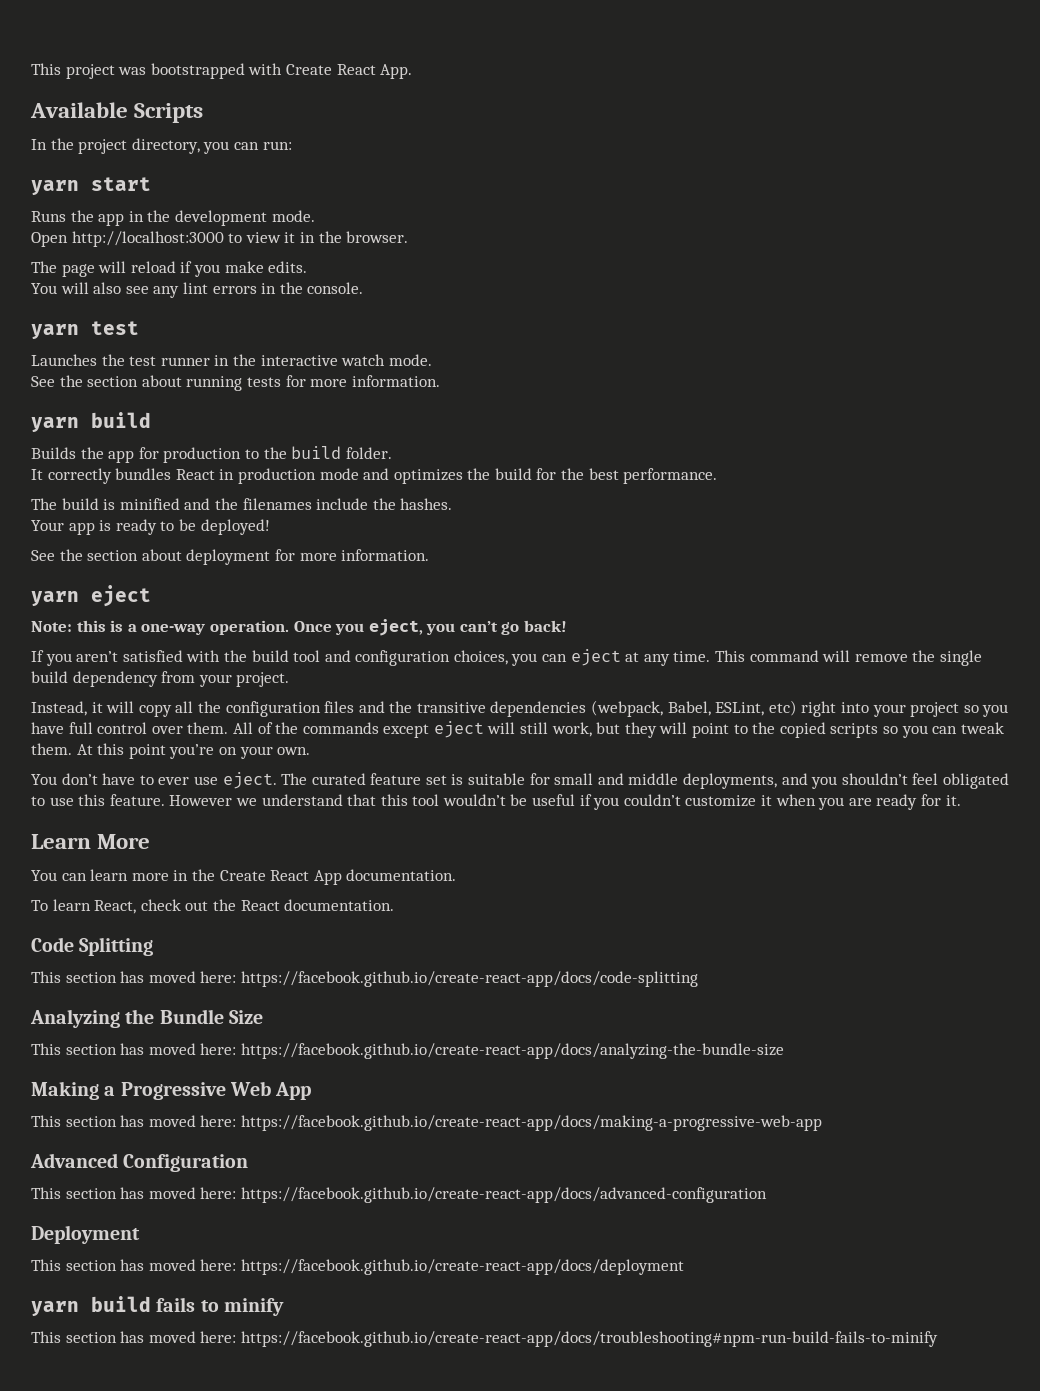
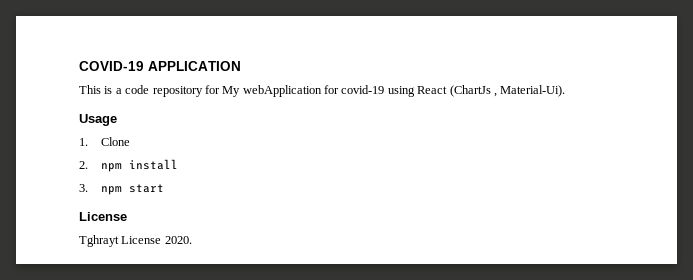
- This project was bootstrapped with Create React App.
- Available Scripts
- In the project directory, you can run:
- yarn start
- Runs the app in the development mode.
- Open http://localhost:3000 to view it in the browser.
- The page will reload if you make edits.
- You will also see any lint errors in the console.
- yarn test
- Launches the test runner in the interactive watch mode.
- See the section about running tests for more information.
- yarn build
- Builds the app for production to the build folder.
- It correctly bundles React in production mode and optimizes the build for the best performance.
- The build is minified and the filenames include the hashes.
- Your app is ready to be deployed!
- See the section about deployment for more information.
- yarn eject
- Note: this is a one-way operation. Once you eject, you can’t go back!
- If you aren’t satisfied with the build tool and configuration choices, you can eject at any time. This command will remove the single build dependency from your project.
- Instead, it will copy all the configuration files and the transitive dependencies (webpack, Babel, ESLint, etc) right into your project so you have full control over them. All of the commands except eject will still work, but they will point to the copied scripts so you can tweak them. At this point you’re on your own.
- You don’t have to ever use eject. The curated feature set is suitable for small and middle deployments, and you shouldn’t feel obligated to use this feature. However we understand that this tool wouldn’t be useful if you couldn’t customize it when you are ready for it.
- Learn More
- You can learn more in the Create React App documentation.
- To learn React, check out the React documentation.
- Code Splitting
- This section has moved here: https://facebook.github.io/create-react-app/docs/code-splitting
- Analyzing the Bundle Size
- This section has moved here: https://facebook.github.io/create-react-app/docs/analyzing-the-bundle-size
- Making a Progressive Web App
- This section has moved here: https://facebook.github.io/create-react-app/docs/making-a-progressive-web-app
- Advanced Configuration
- This section has moved here: https://facebook.github.io/create-react-app/docs/advanced-configuration
- Deployment
- This section has moved here: https://facebook.github.io/create-react-app/docs/deployment
- yarn build fails to minify
- This section has moved here: https://facebook.github.io/create-react-app/docs/troubleshooting#npm-run-build-fails-to-minify
+ COVID-19 APPLICATION
+ This is a code repository for My webApplication for covid-19 using React (ChartJs , Material-Ui).
+ Usage
+ 1. Clone
+ 2. npm install
+ 3. npm start
+ License
+ Tghrayt License 2020.

